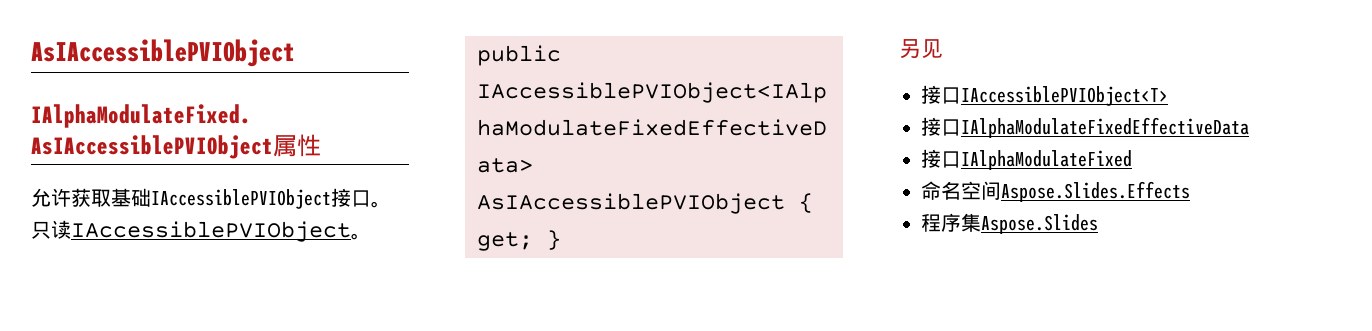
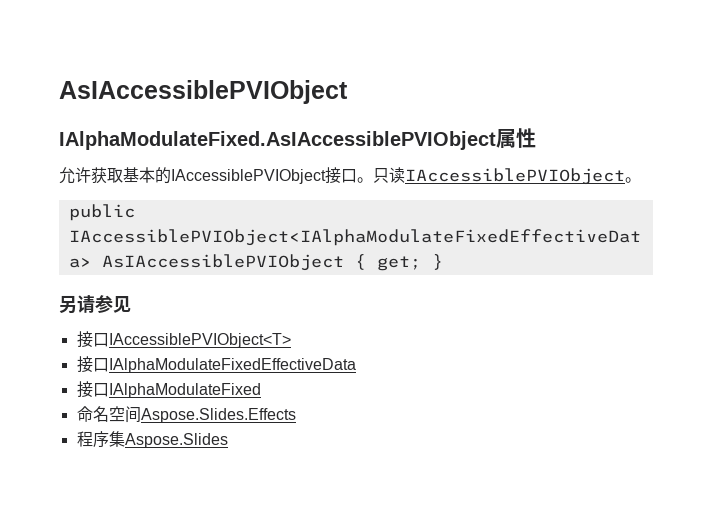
- 允许获取基础IAccessiblePVIObject接口。
+ 允许获取基本的IAccessiblePVIObject接口。
- 另见
+ 另请参见

